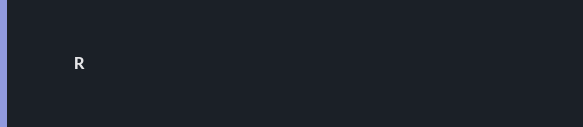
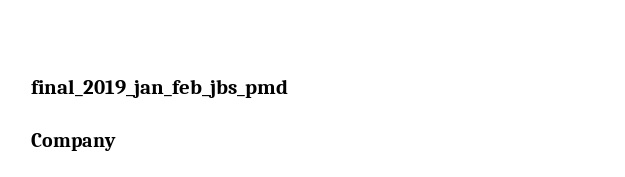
- R
+ final_2019_jan_feb_jbs_pmd
+ Company

